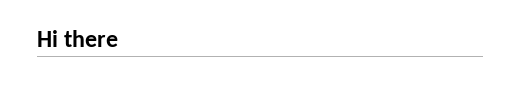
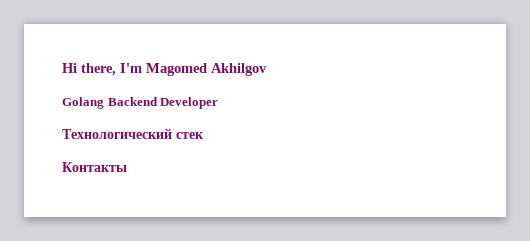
- Hi there
+ Hi there, I'm Magomed Akhilgov
+ Golang Backend Developer
+ Технологический стек
+ Контакты

